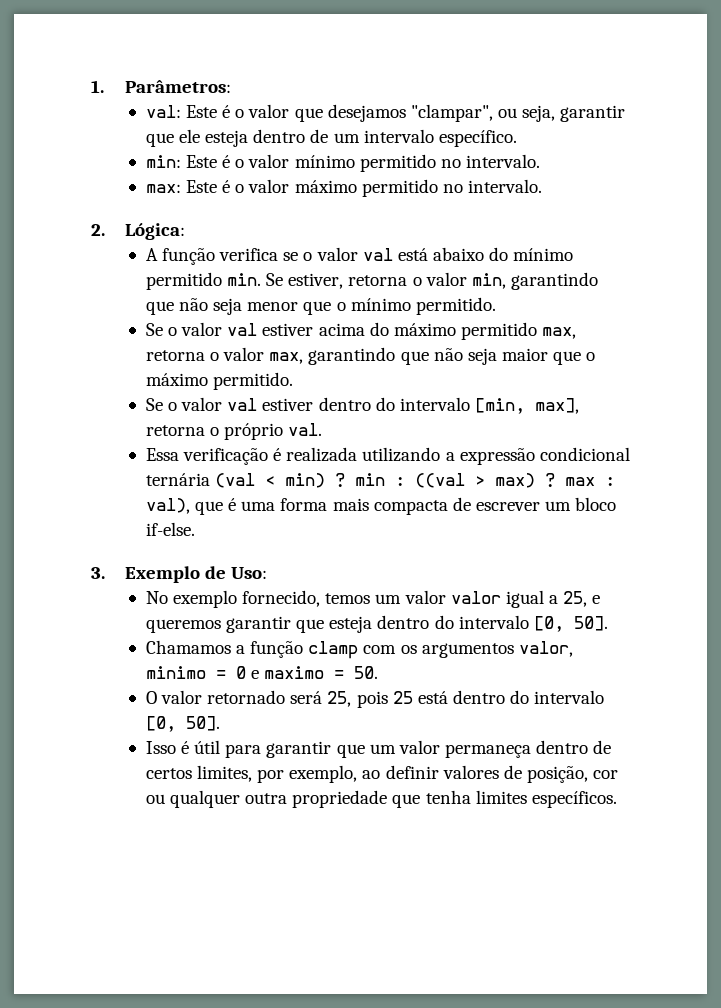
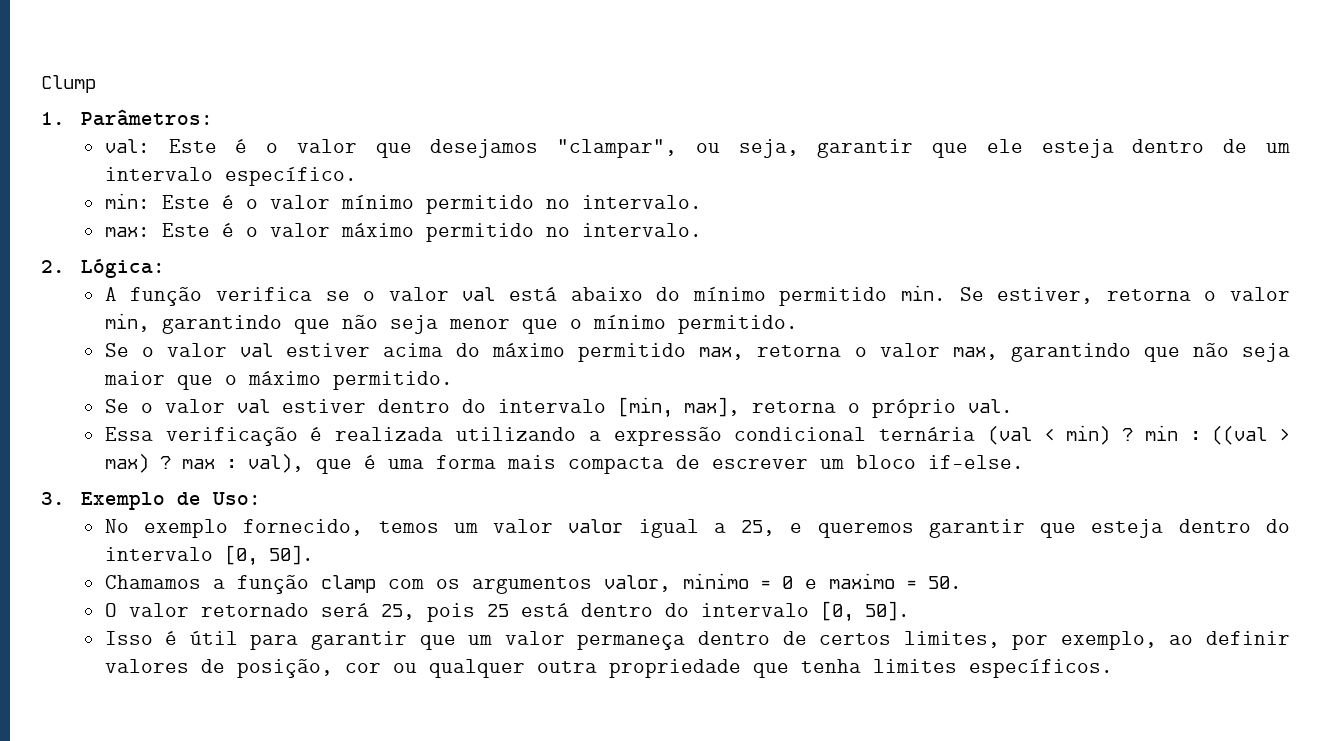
+ Clump

